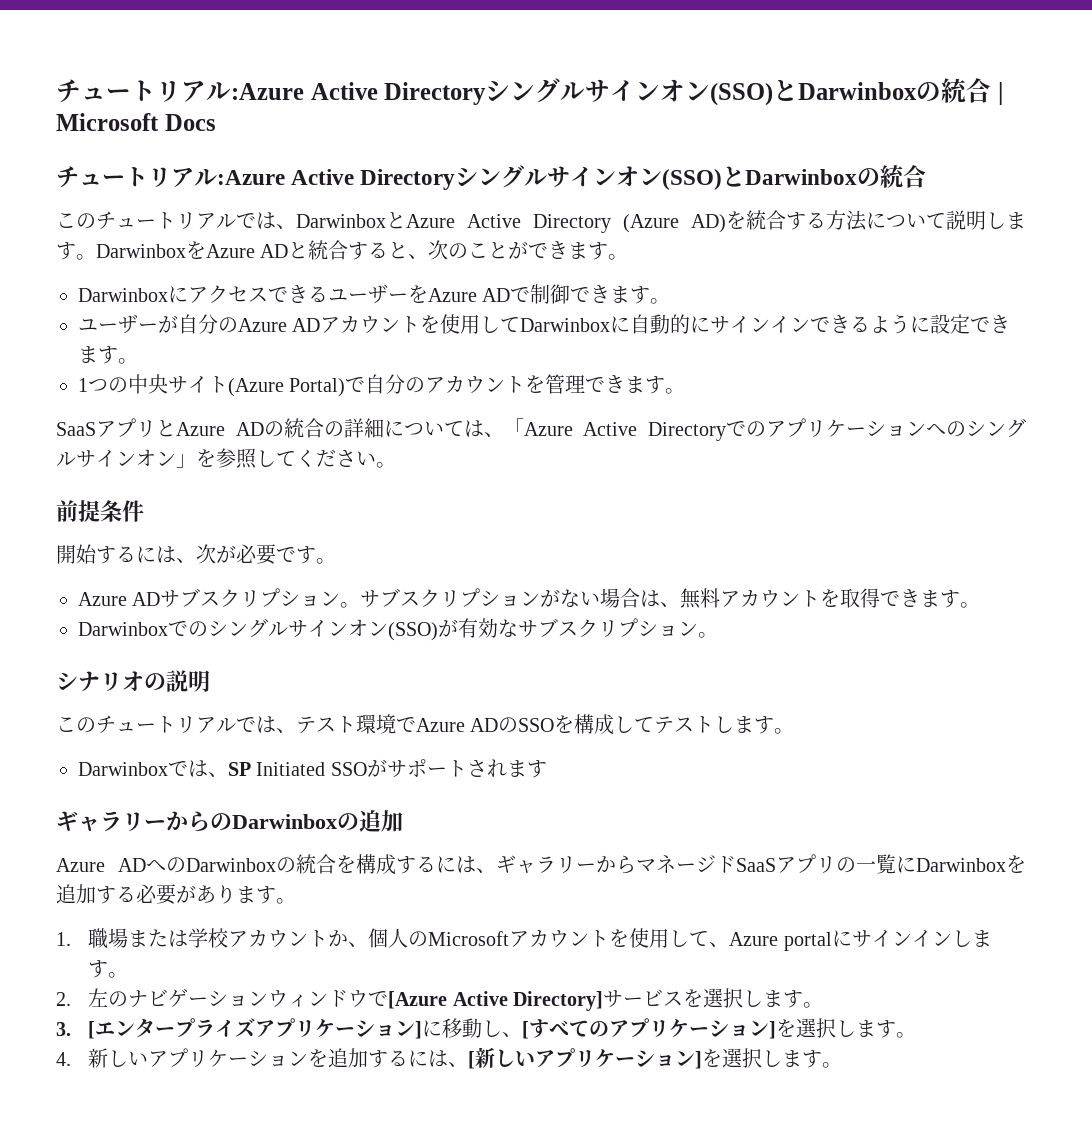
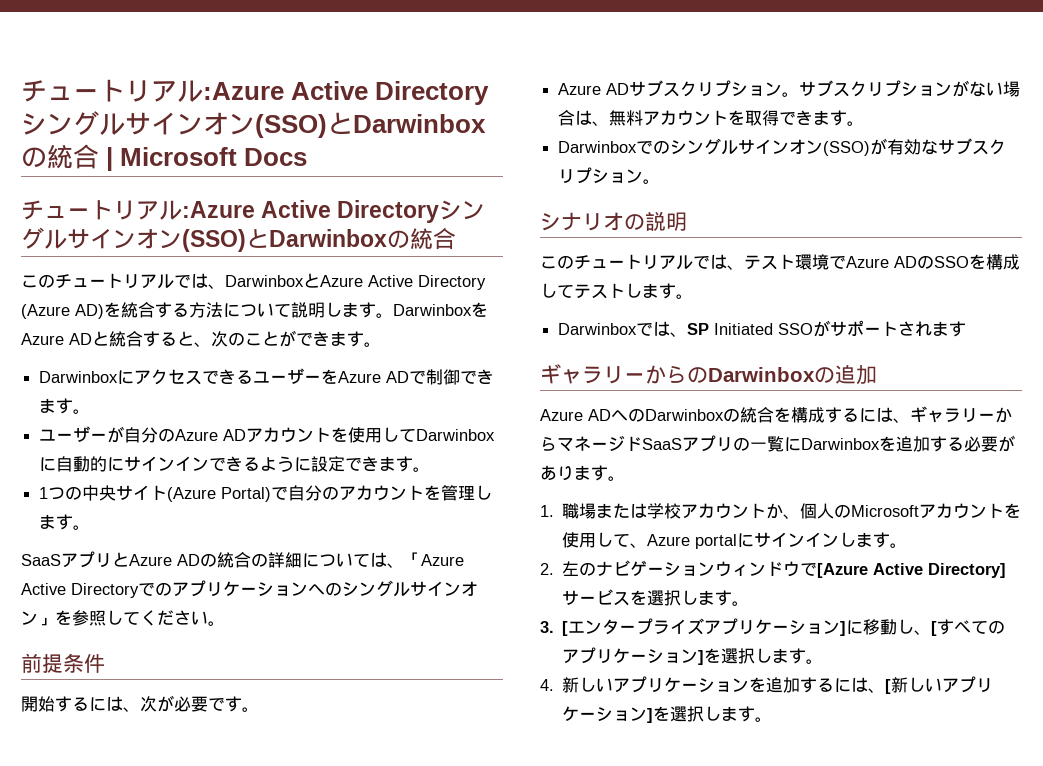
- 1つの中央サイト(Azure Portal)で自分のアカウントを管理できます。
+ 1つの中央サイト(Azure Portal)で自分のアカウントを管理します。

